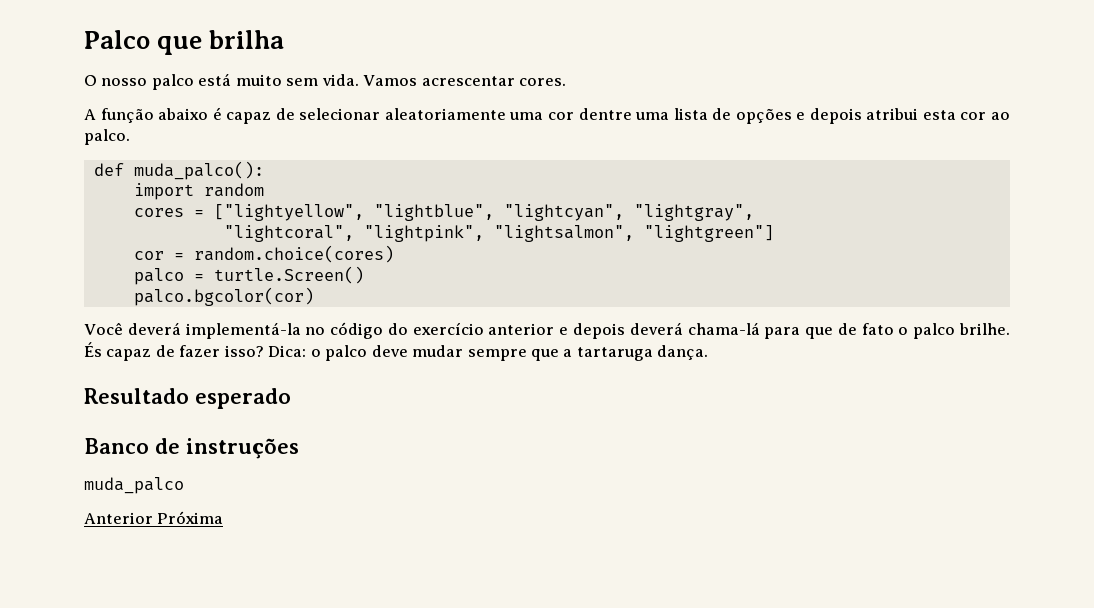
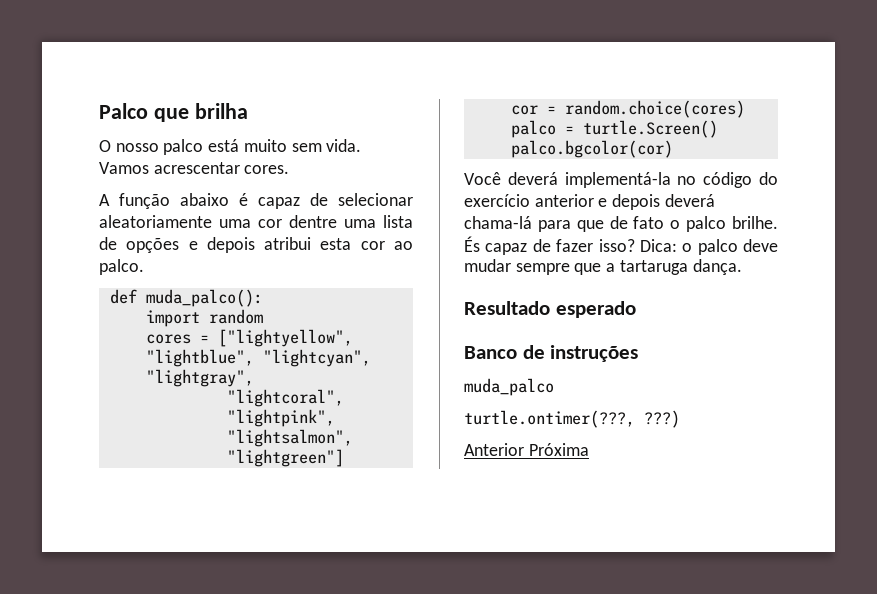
+ turtle.ontimer(???, ???)

